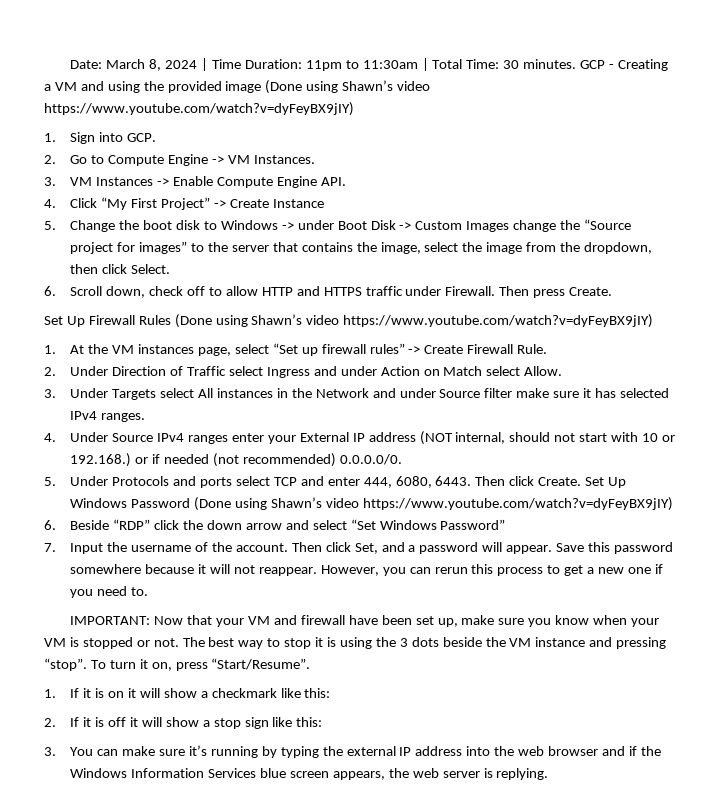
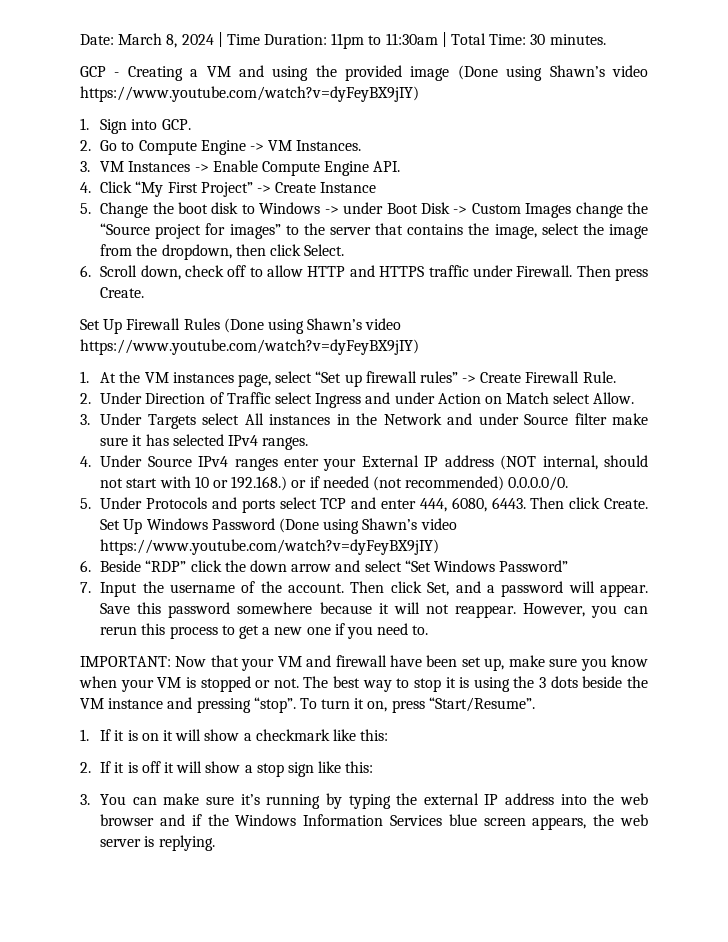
- Date: March 8, 2024 | Time Duration: 11pm to 11:30am | Total Time: 30 minutes. GCP - Creating a VM and using the provided image (Done using Shawn’s video https://www.youtube.com/watch?v=dyFeyBX9jIY)
+ Date: March 8, 2024 | Time Duration: 11pm to 11:30am | Total Time: 30 minutes.
+ GCP - Creating a VM and using the provided image (Done using Shawn’s video https://www.youtube.com/watch?v=dyFeyBX9jIY)

